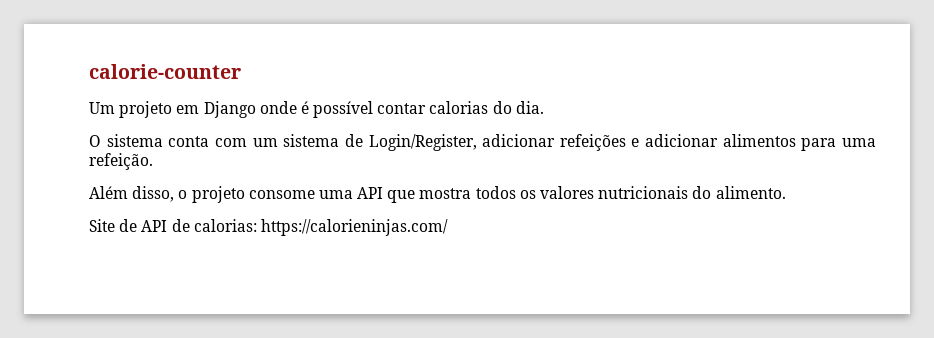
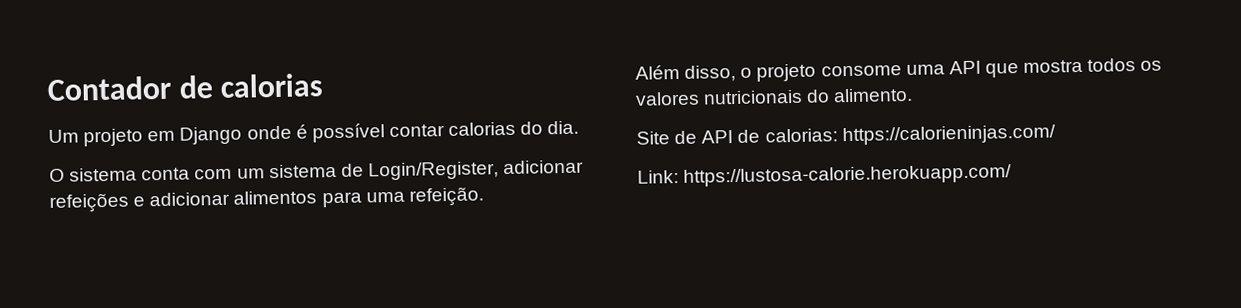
- calorie-counter
+ Contador de calorias
+ Link: https://lustosa-calorie.herokuapp.com/

